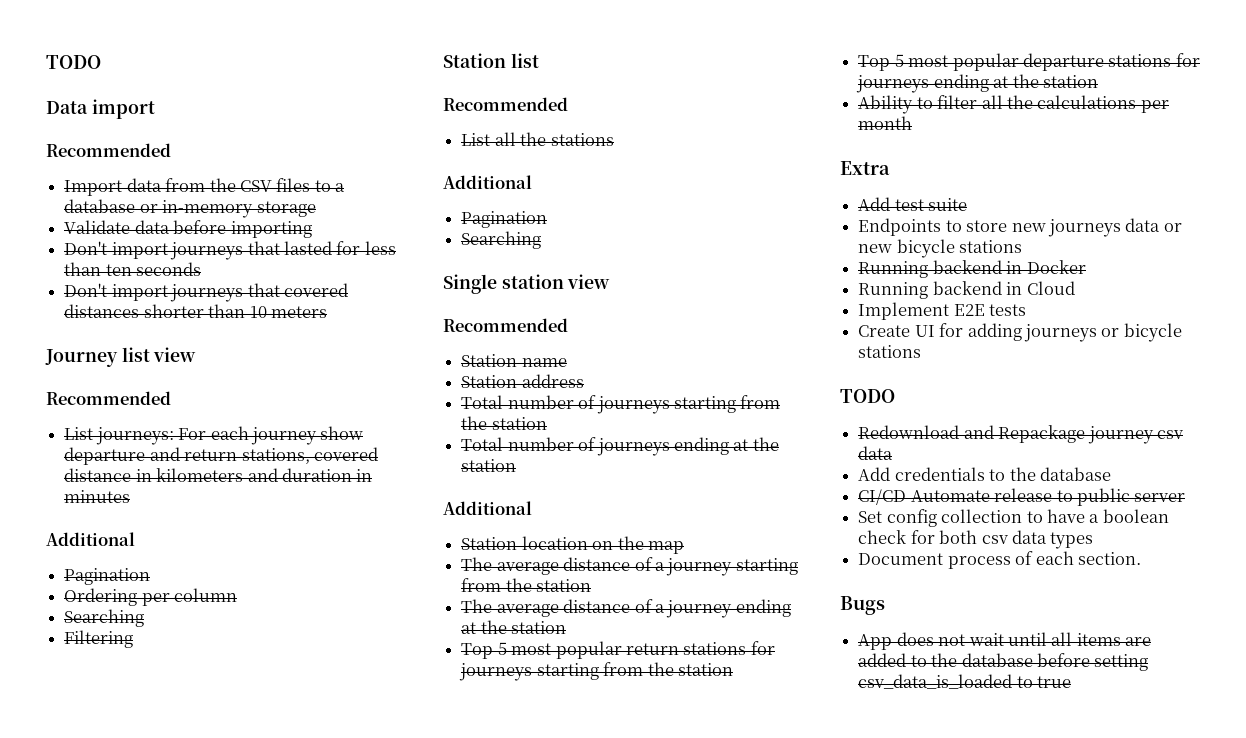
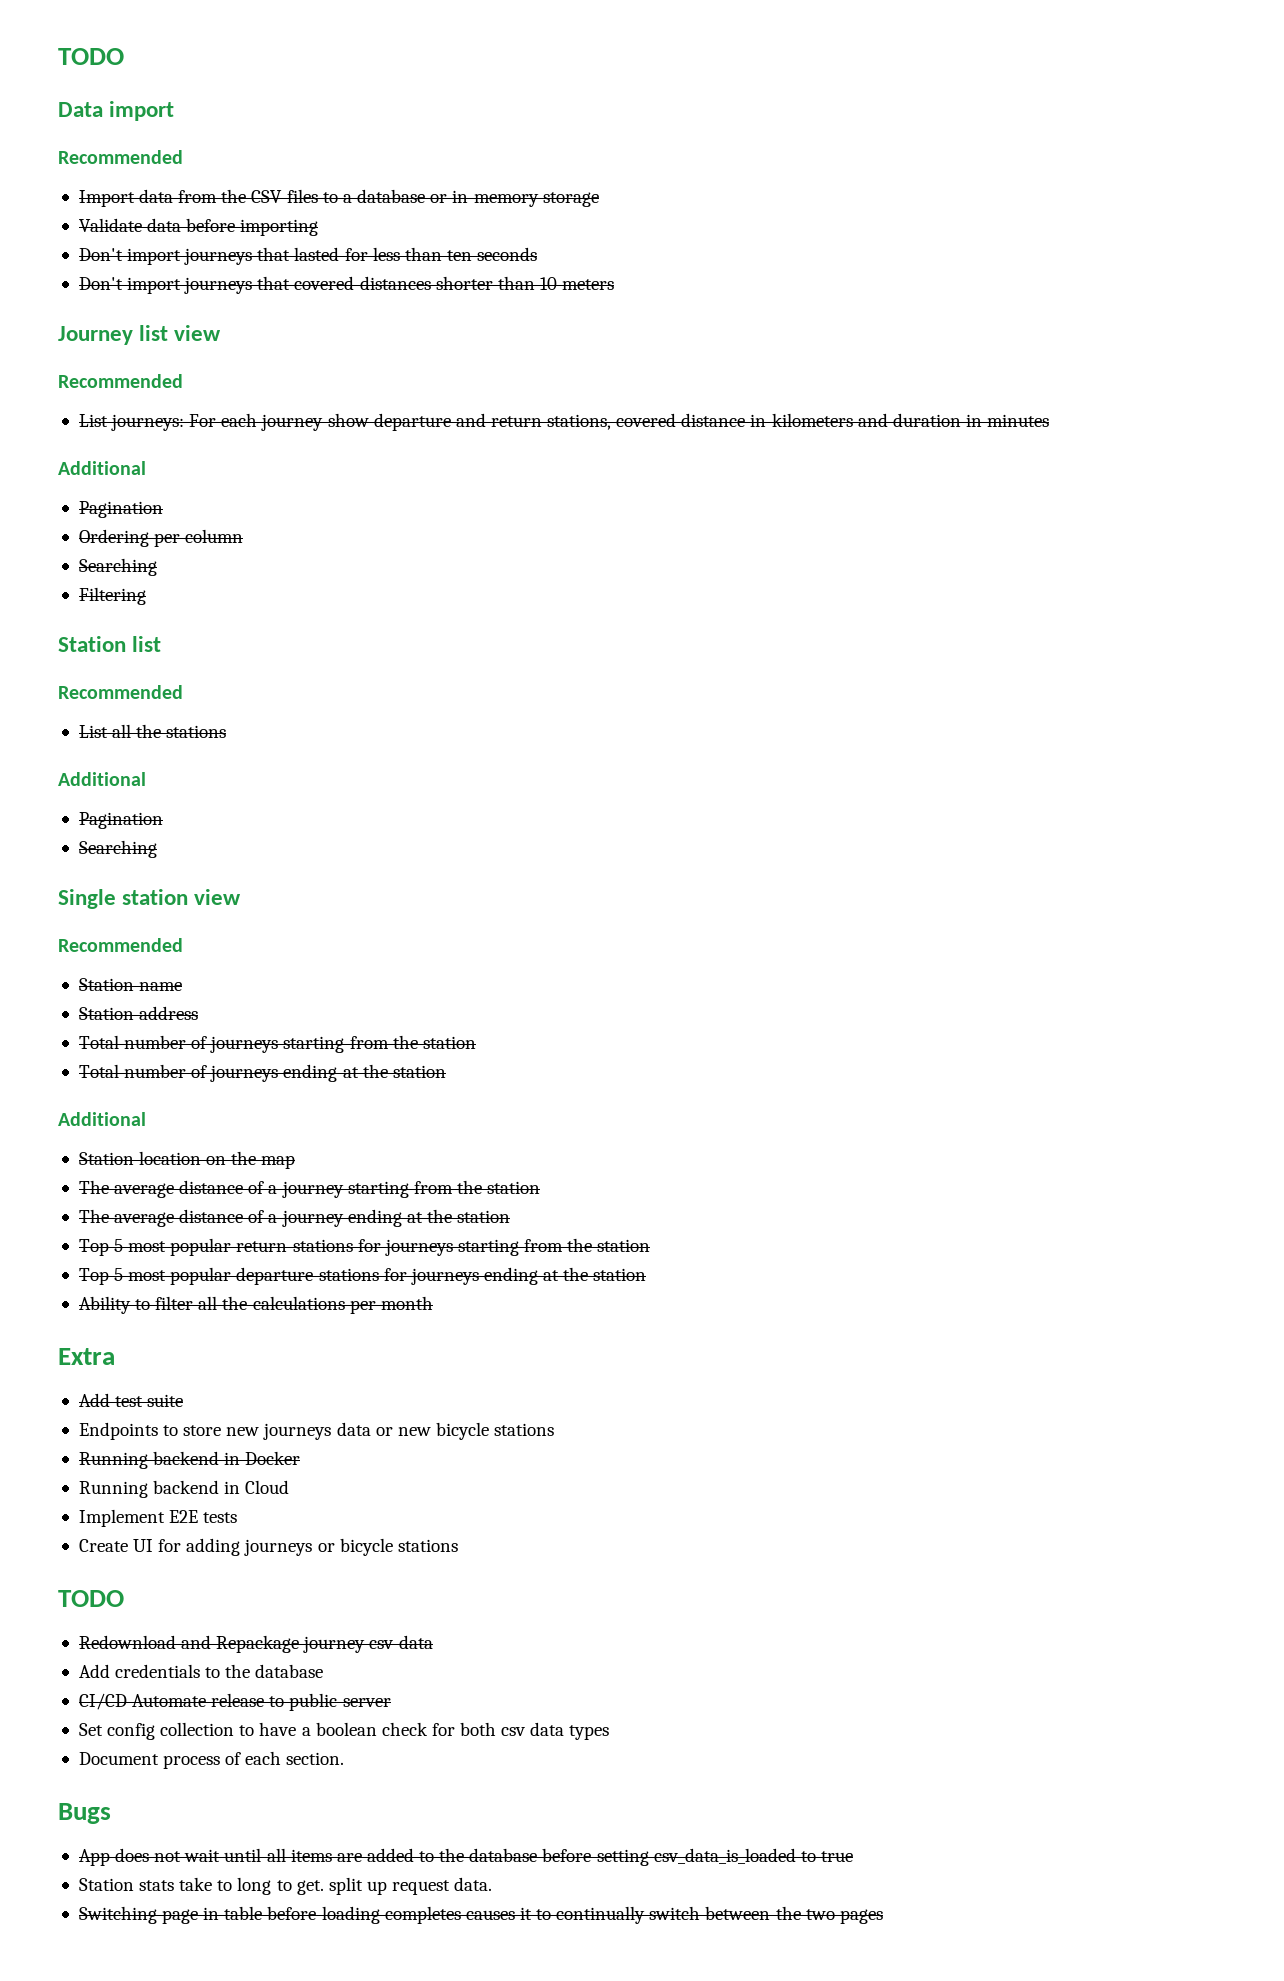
+ Station stats take to long to get. split up request data.
+ Switching page in table before loading completes causes it to continually switch between the two pages

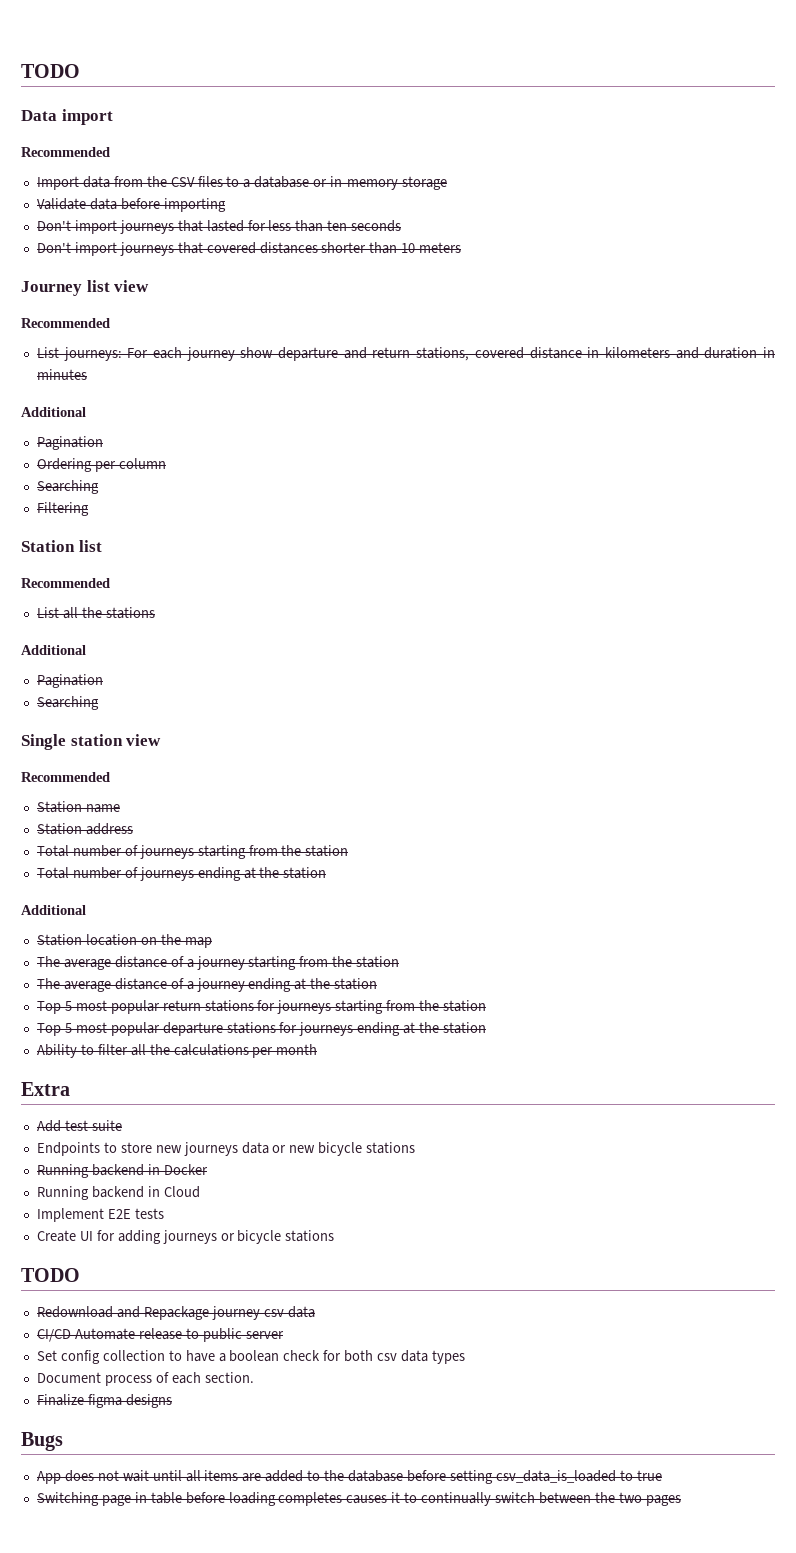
- Add credentials to the database
+ Finalize figma designs
- Station stats take to long to get. split up request data.

